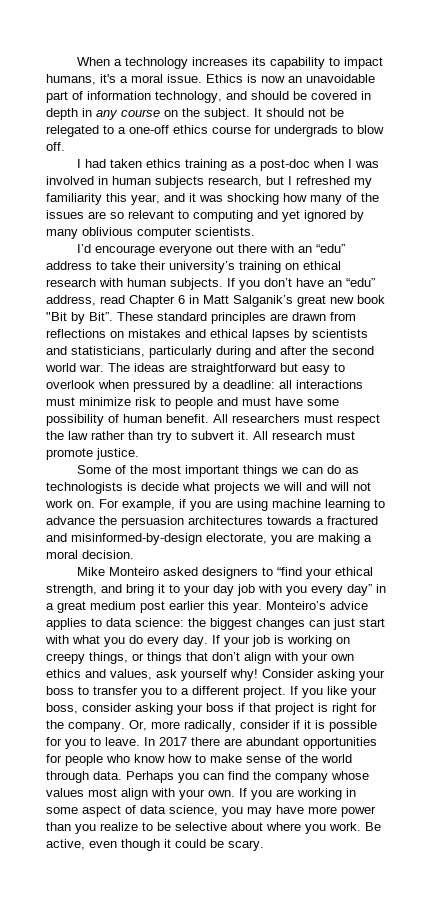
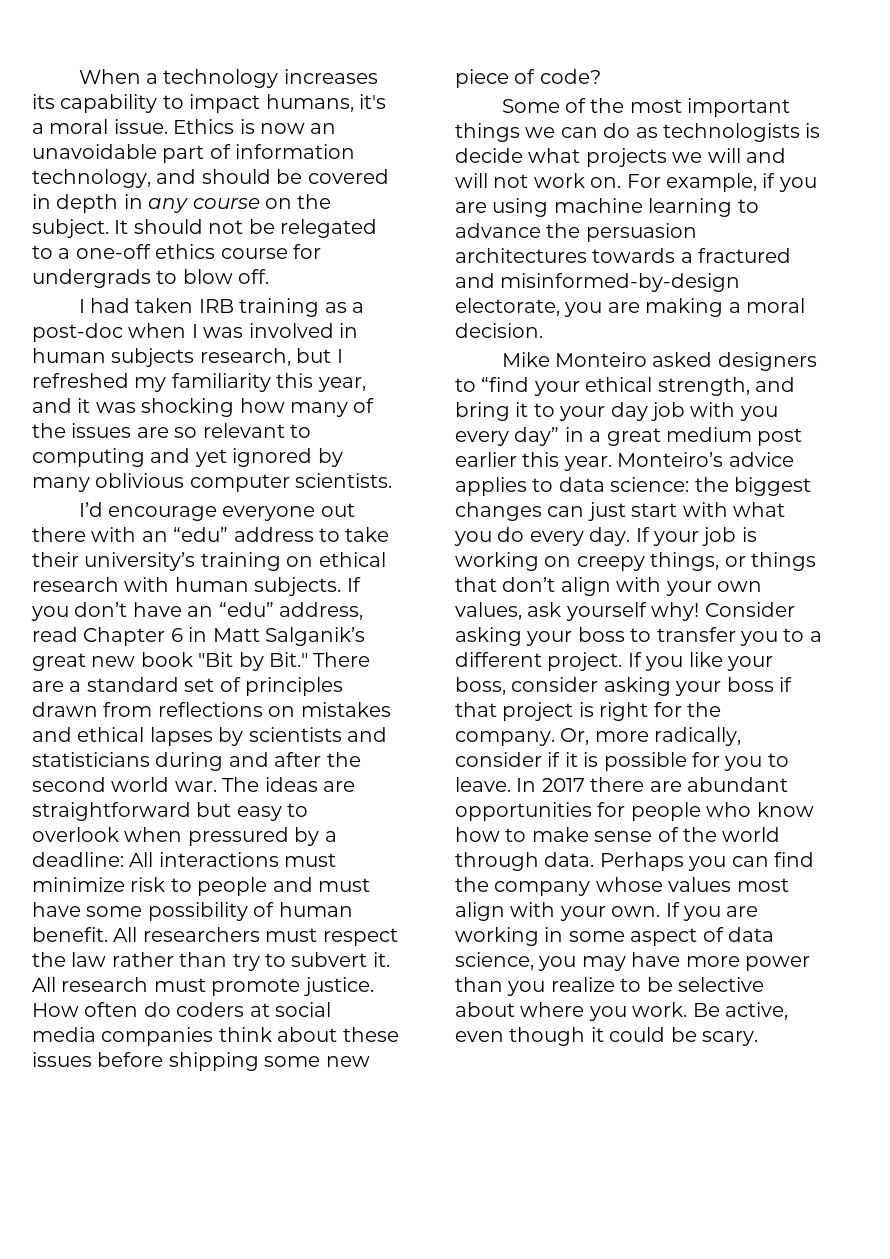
- I had taken ethics training as a post-doc when I was involved in human subjects research, but I refreshed my familiarity this year, and it was shocking how many of the issues are so relevant to computing and yet ignored by many oblivious computer scientists.
+ I had taken IRB training as a post-doc when I was involved in human subjects research, but I refreshed my familiarity this year, and it was shocking how many of the issues are so relevant to computing and yet ignored by many oblivious computer scientists.
- If you don’t have an “edu” address, read Chapter 6 in Matt Salganik’s great new book "Bit by Bit”. These standard principles are drawn from reflections on mistakes and ethical lapses by scientists and statisticians, particularly during and after the second world war.
+ If you don’t have an “edu” address, read Chapter 6 in Matt Salganik’s great new book "Bit by Bit." There are a standard set of principles drawn from reflections on mistakes and ethical lapses by scientists and statisticians during and after the second world war.
- The ideas are straightforward but easy to overlook when pressured by a deadline: all interactions must minimize risk to people and must have some possibility of human benefit.
+ The ideas are straightforward but easy to overlook when pressured by a deadline: All interactions must minimize risk to people and must have some possibility of human benefit.
+ How often do coders at social media companies think about these issues before shipping some new piece of code?
- If your job is working on creepy things, or things that don’t align with your own ethics and values, ask yourself why!
+ If your job is working on creepy things, or things that don’t align with your own values, ask yourself why!

